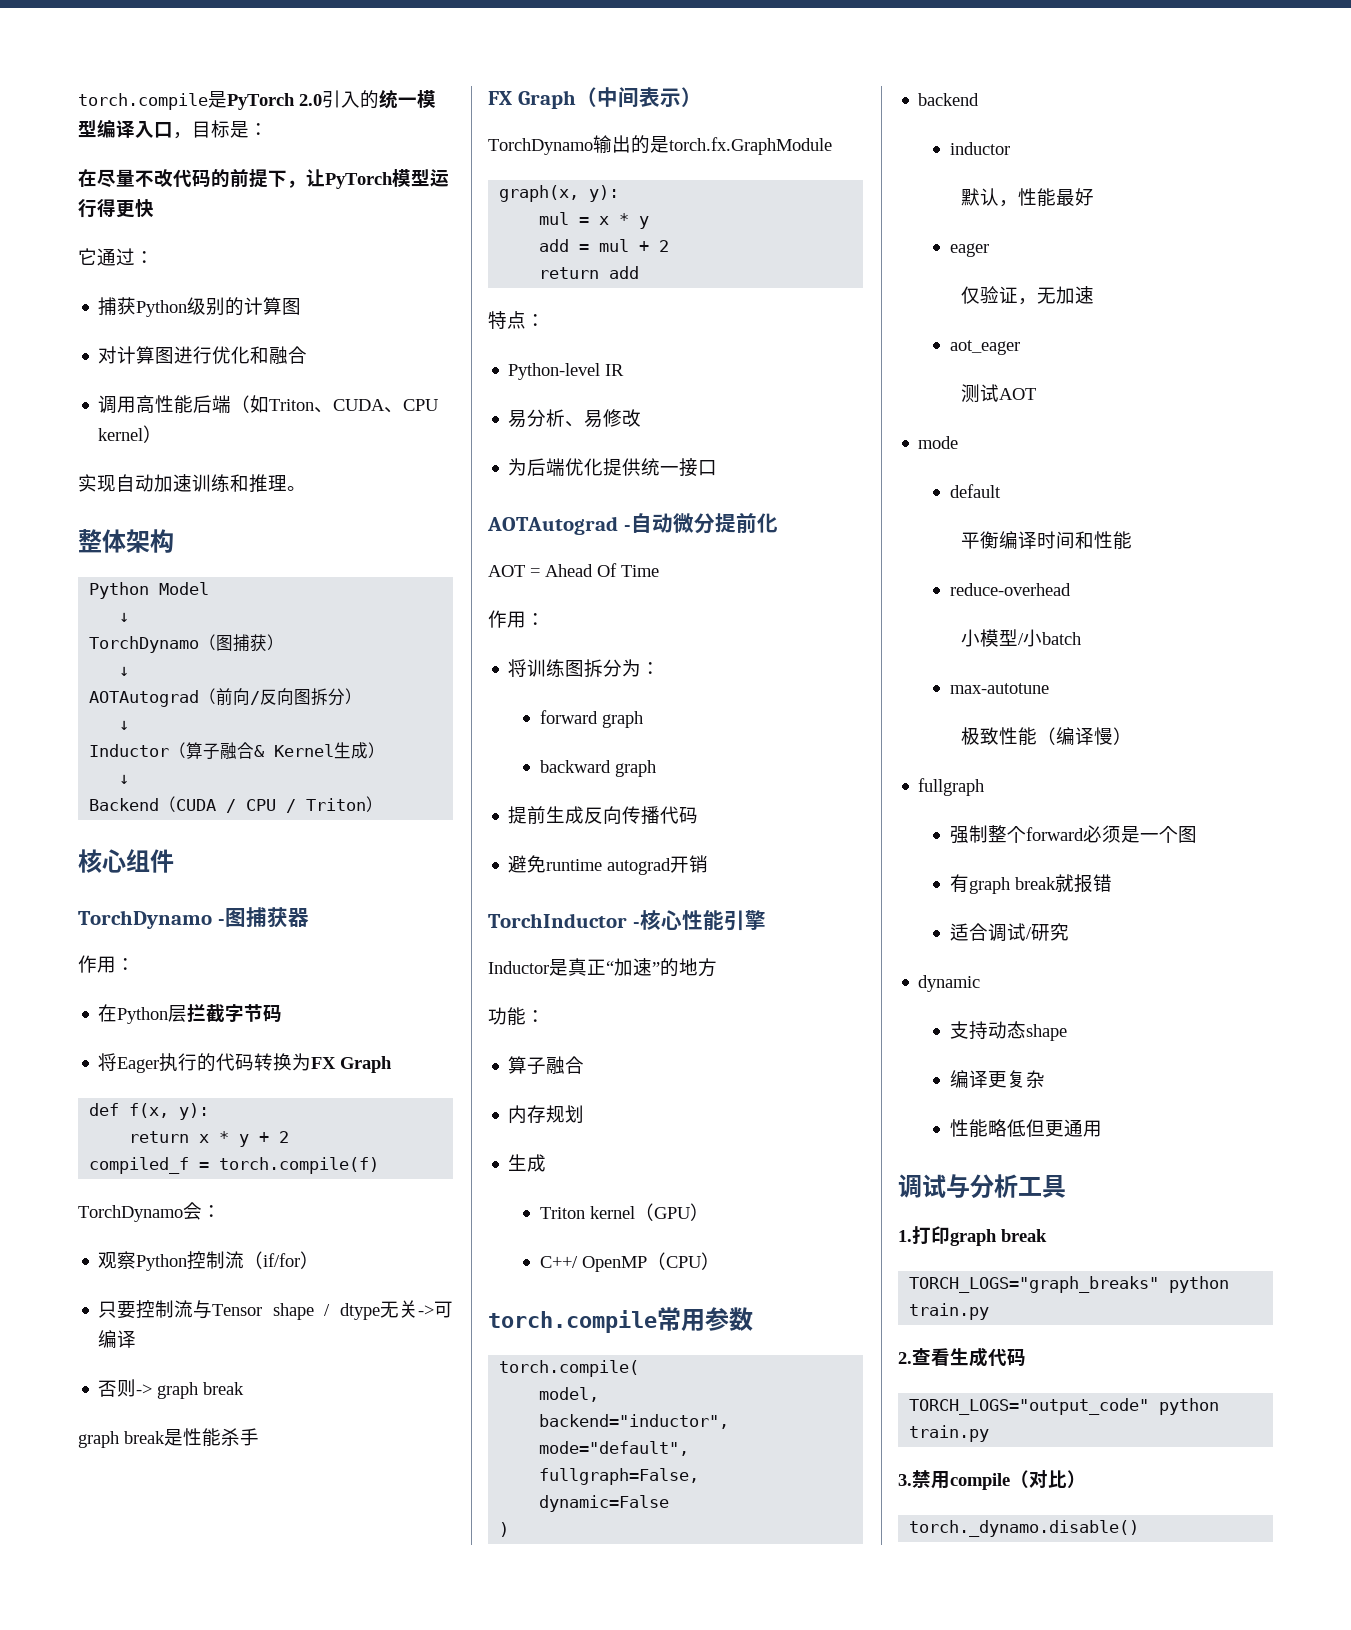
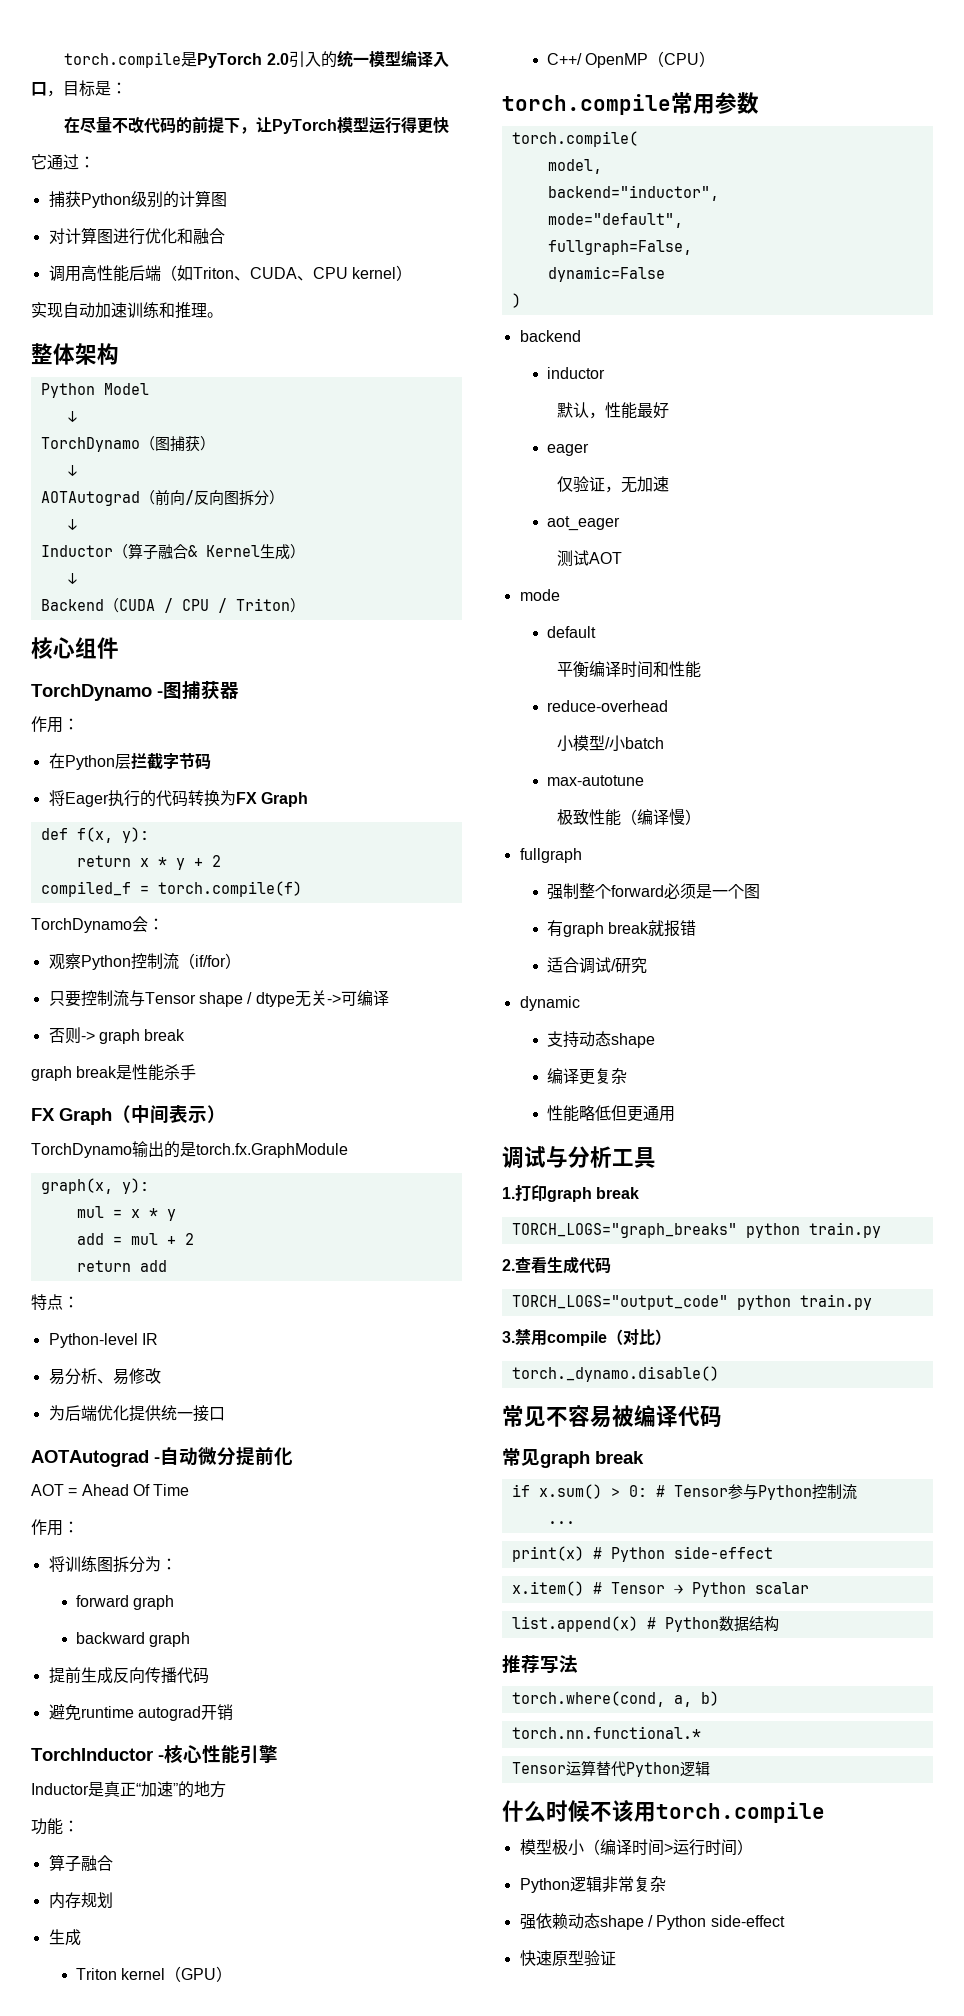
+ 常见不容易被编译代码
+ 常见graph break
+ if x.sum() > 0: # Tensor参与Python控制流
+ ...
+ print(x) # Python side-effect
+ x.item() # Tensor → Python scalar
+ list.append(x) # Python数据结构
+ 推荐写法
+ torch.where(cond, a, b)
+ torch.nn.functional.*
+ Tensor运算替代Python逻辑
+ 什么时候不该用torch.compile
+ 模型极小（编译时间>运行时间）
+ Python逻辑非常复杂
+ 强依赖动态shape / Python side-effect
+ 快速原型验证

